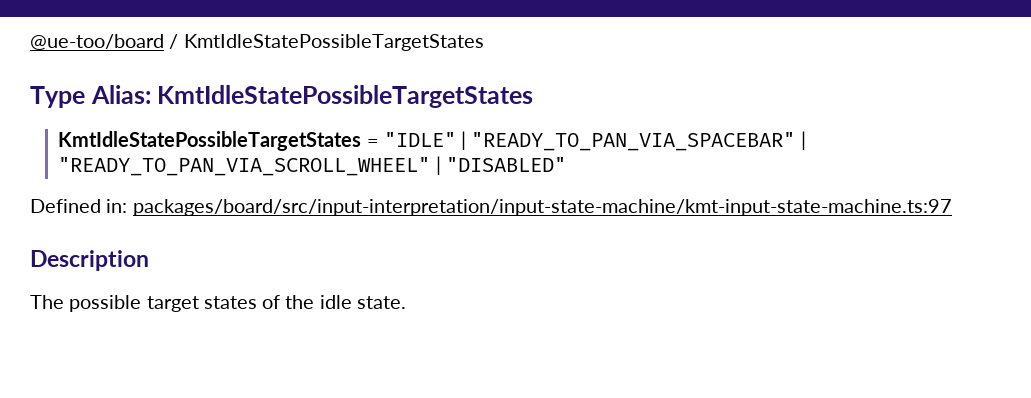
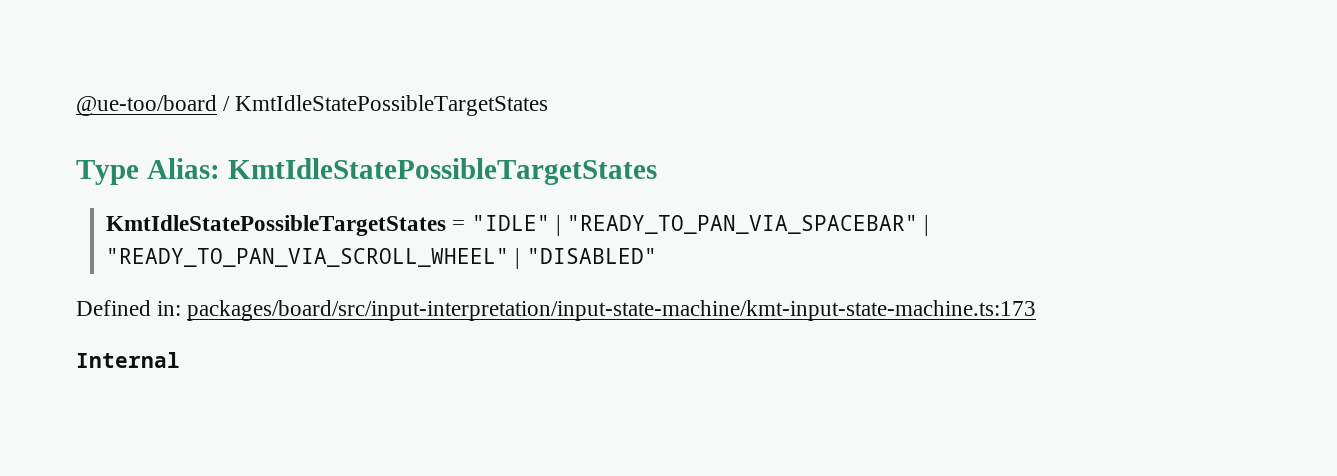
- Defined in: packages/board/src/input-interpretation/input-state-machine/kmt-input-state-machine.ts:97
- Description
- The possible target states of the idle state.
+ Defined in: packages/board/src/input-interpretation/input-state-machine/kmt-input-state-machine.ts:173
+ Internal

